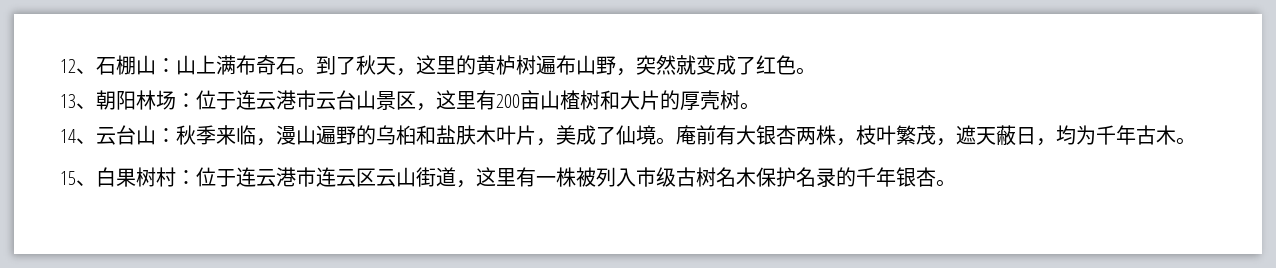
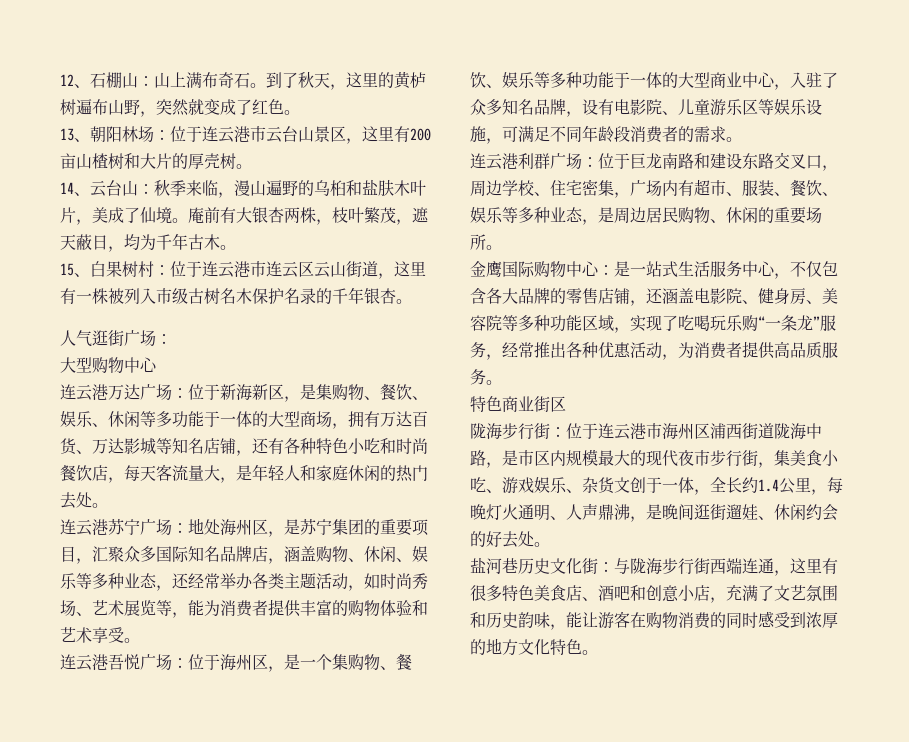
+ 人气逛街广场：
+ 大型购物中心
+ 连云港万达广场：位于新海新区，是集购物、餐饮、娱乐、休闲等多功能于一体的大型商场，拥有万达百货、万达影城等知名店铺，还有各种特色小吃和时尚餐饮店，每天客流量大，是年轻人和家庭休闲的热门去处。
+ 连云港苏宁广场：地处海州区，是苏宁集团的重要项目，汇聚众多国际知名品牌店，涵盖购物、休闲、娱乐等多种业态，还经常举办各类主题活动，如时尚秀场、艺术展览等，能为消费者提供丰富的购物体验和艺术享受。
+ 连云港吾悦广场：位于海州区，是一个集购物、餐饮、娱乐等多种功能于一体的大型商业中心，入驻了众多知名品牌，设有电影院、儿童游乐区等娱乐设施，可满足不同年龄段消费者的需求。
+ 连云港利群广场：位于巨龙南路和建设东路交叉口，周边学校、住宅密集，广场内有超市、服装、餐饮、娱乐等多种业态，是周边居民购物、休闲的重要场所。
+ 金鹰国际购物中心：是一站式生活服务中心，不仅包含各大品牌的零售店铺，还涵盖电影院、健身房、美容院等多种功能区域，实现了吃喝玩乐购“一条龙”服务，经常推出各种优惠活动，为消费者提供高品质服务。
+ 特色商业街区
+ 陇海步行街：位于连云港市海州区浦西街道陇海中路，是市区内规模最大的现代夜市步行街，集美食小吃、游戏娱乐、杂货文创于一体，全长约1.4公里，每晚灯火通明、人声鼎沸，是晚间逛街遛娃、休闲约会的好去处。
+ 盐河巷历史文化街：与陇海步行街西端连通，这里有很多特色美食店、酒吧和创意小店，充满了文艺氛围和历史韵味，能让游客在购物消费的同时感受到浓厚的地方文化特色。

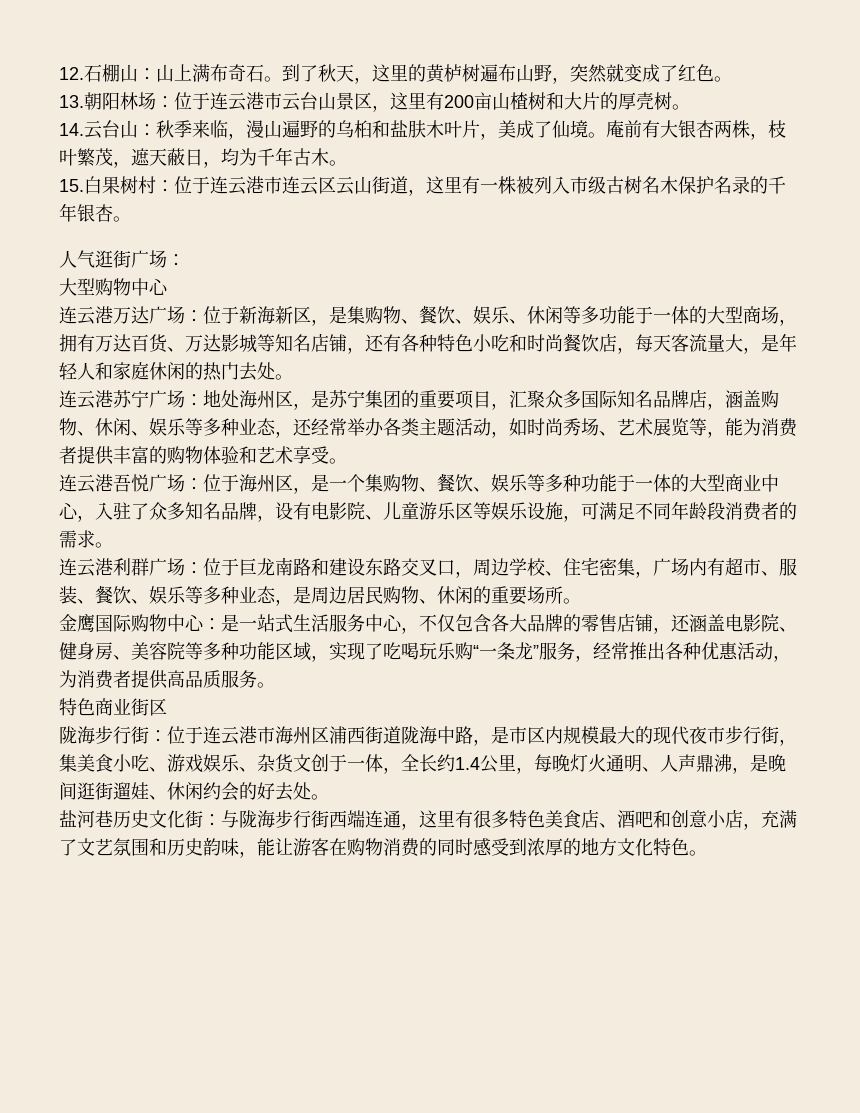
- 12、石棚山：山上满布奇石。
+ 12.石棚山：山上满布奇石。
- 13、朝阳林场：位于连云港市云台山景区，这里有200亩山楂树和大片的厚壳树。
+ 13.朝阳林场：位于连云港市云台山景区，这里有200亩山楂树和大片的厚壳树。
- 14、云台山：秋季来临，漫山遍野的乌桕和盐肤木叶片，美成了仙境。
+ 14.云台山：秋季来临，漫山遍野的乌桕和盐肤木叶片，美成了仙境。
- 15、白果树村：位于连云港市连云区云山街道，这里有一株被列入市级古树名木保护名录的千年银杏。
+ 15.白果树村：位于连云港市连云区云山街道，这里有一株被列入市级古树名木保护名录的千年银杏。

